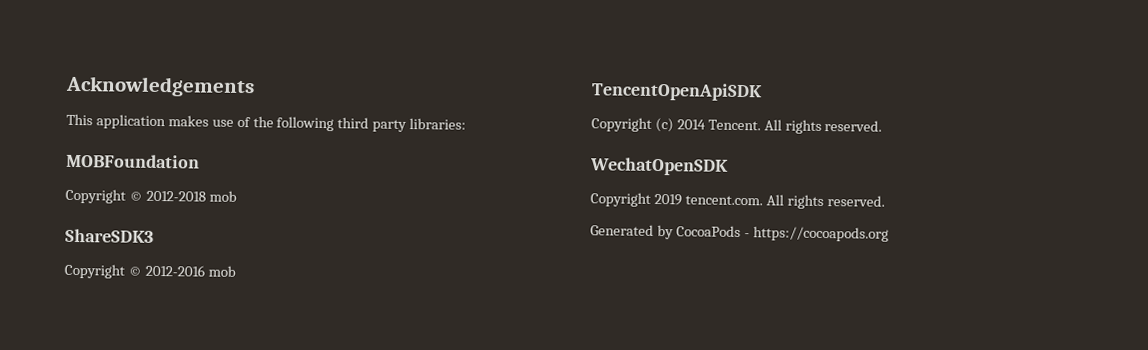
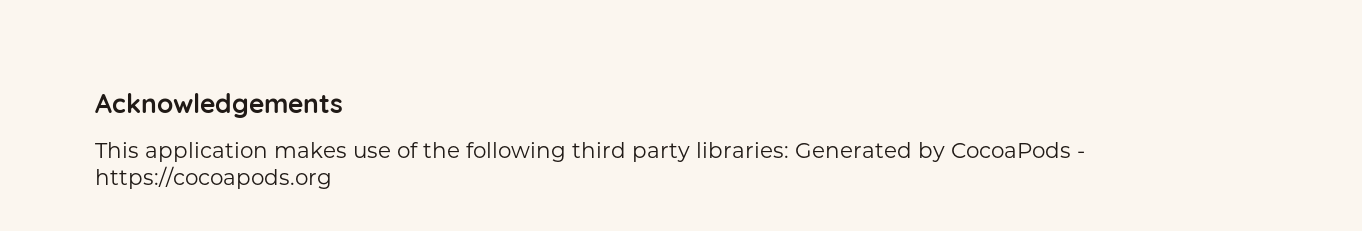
- This application makes use of the following third party libraries:
- MOBFoundation
- Copyright © 2012-2018 mob
- ShareSDK3
- Copyright © 2012-2016 mob
- TencentOpenApiSDK
- Copyright (c) 2014 Tencent. All rights reserved.
- WechatOpenSDK
- Copyright 2019 tencent.com. All rights reserved.
- Generated by CocoaPods - https://cocoapods.org
+ This application makes use of the following third party libraries: Generated by CocoaPods - https://cocoapods.org

